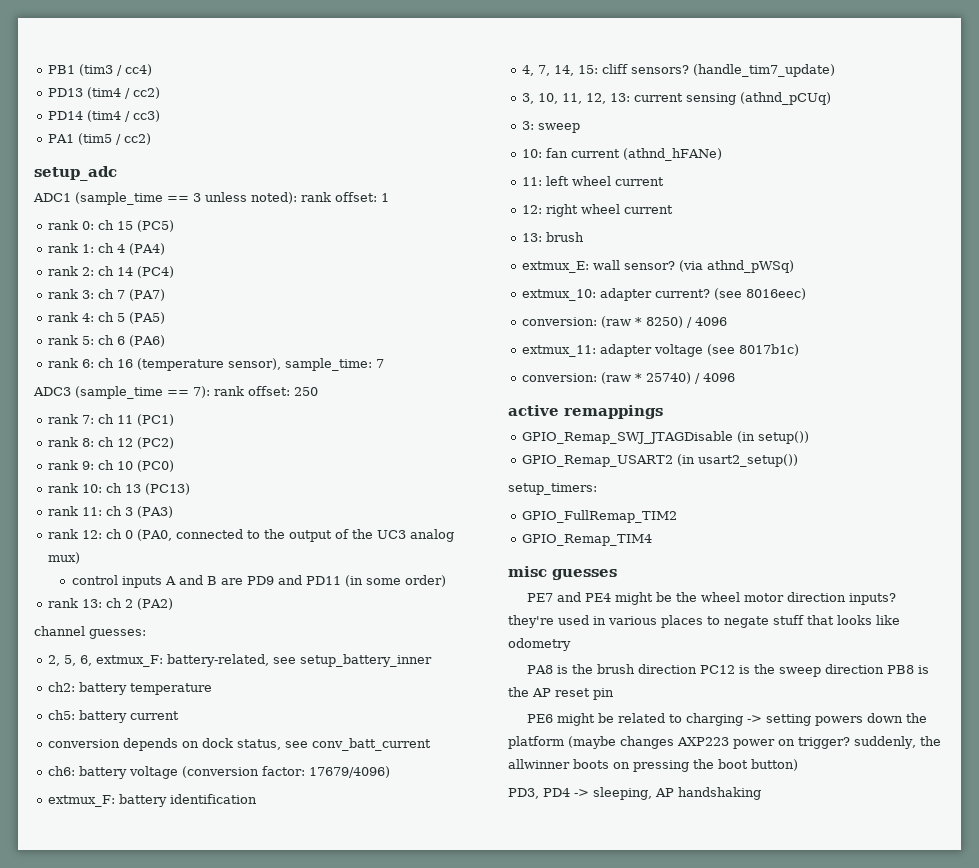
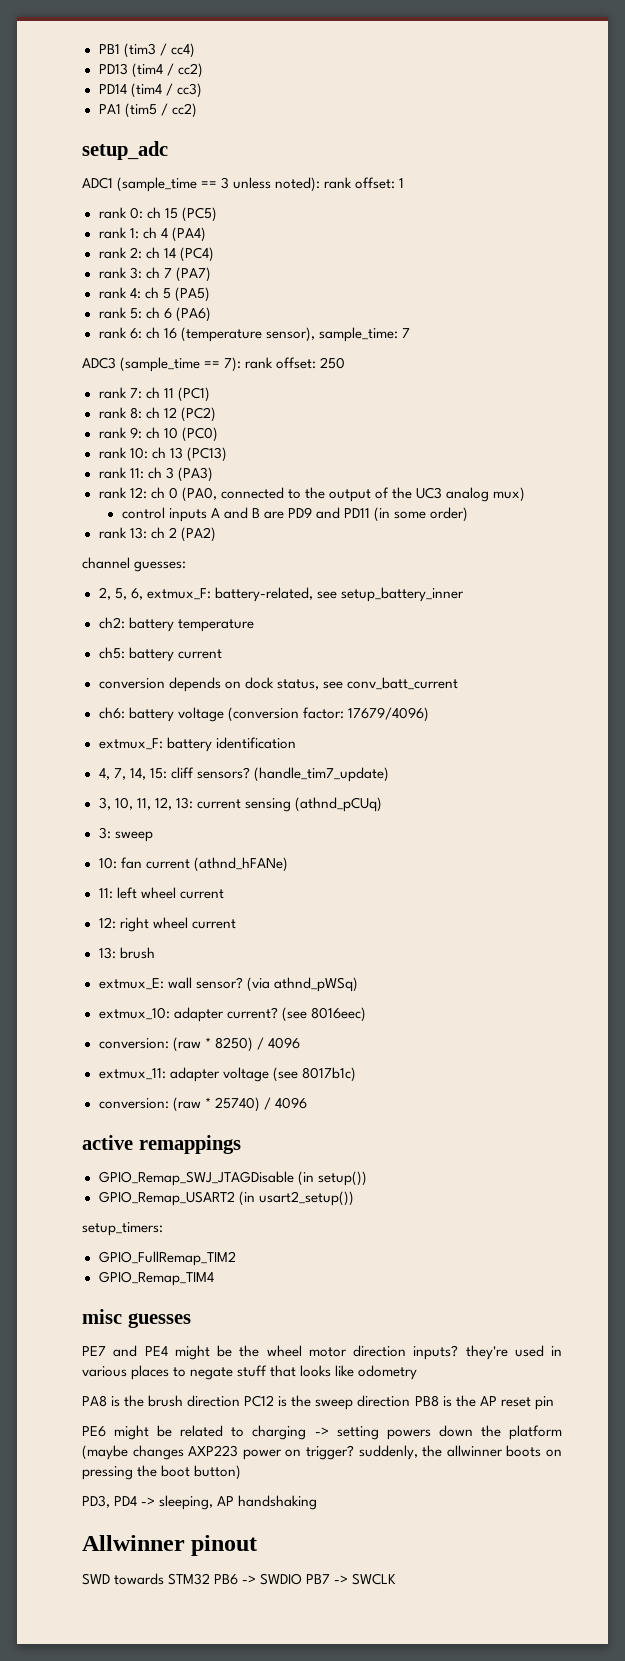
+ Allwinner pinout
+ SWD towards STM32 PB6 -> SWDIO PB7 -> SWCLK

